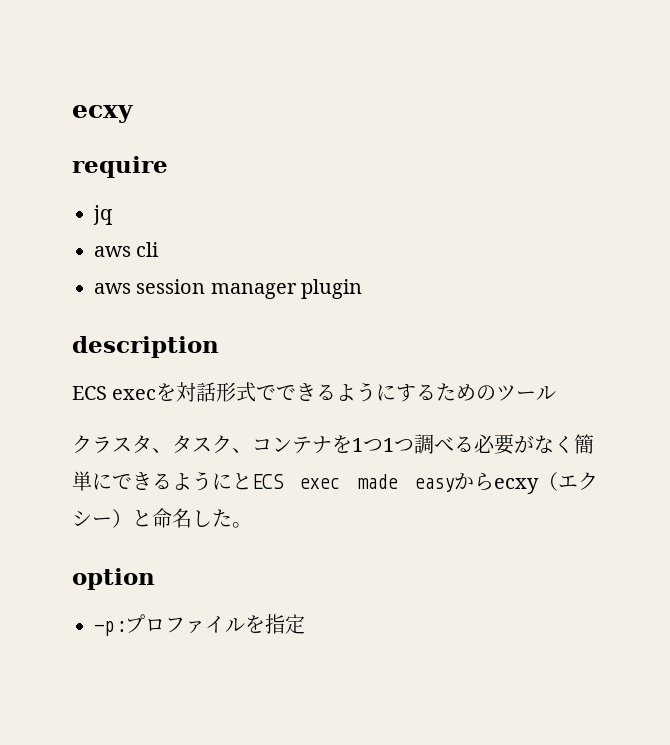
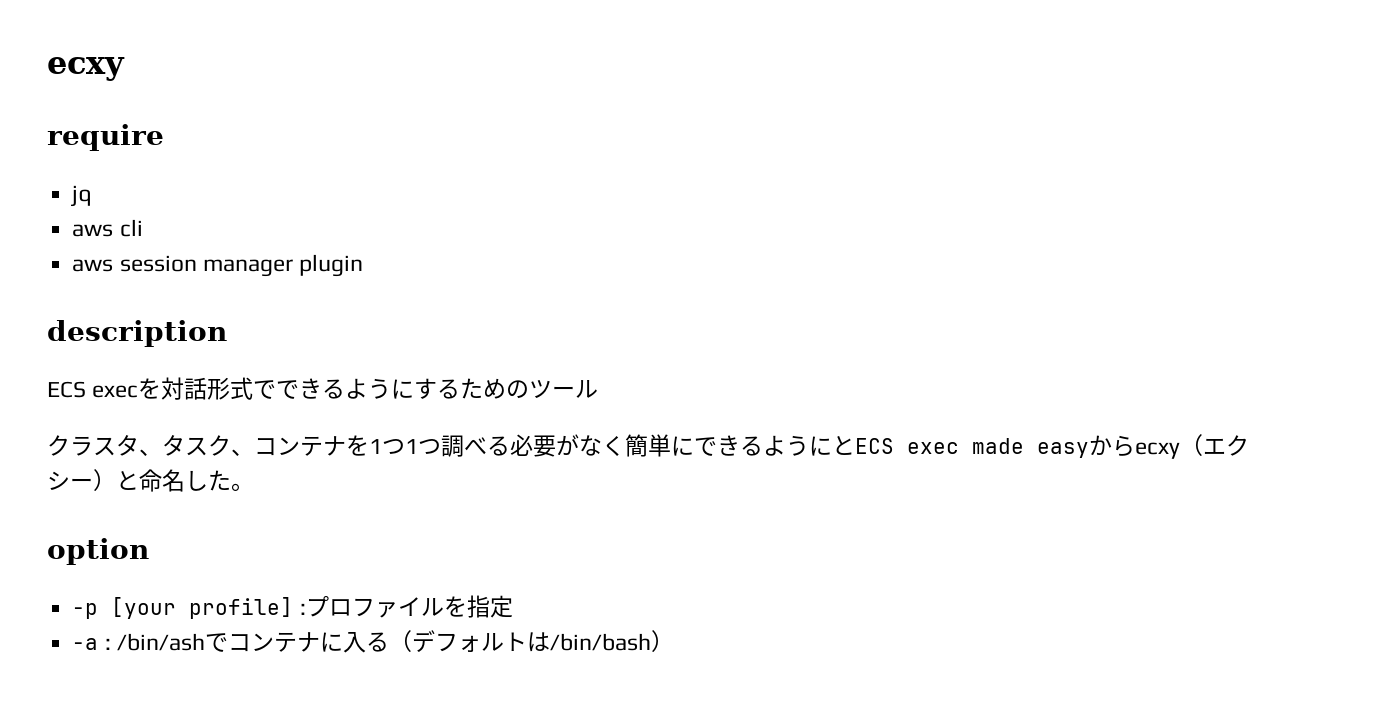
- -p :プロファイルを指定
+ -p [your profile] :プロファイルを指定
+ -a : /bin/ashでコンテナに入る（デフォルトは/bin/bash）

